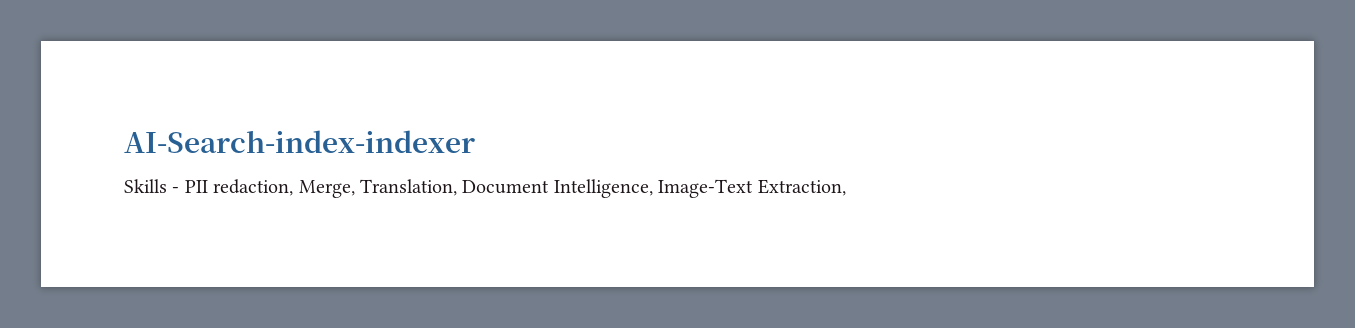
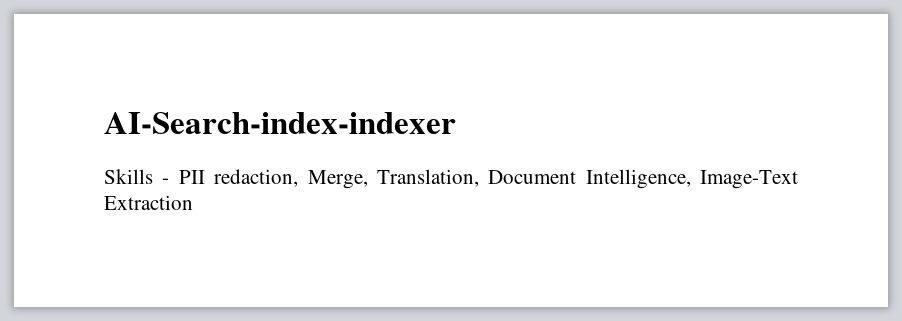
- Skills - PII redaction, Merge, Translation, Document Intelligence, Image-Text Extraction,
+ Skills - PII redaction, Merge, Translation, Document Intelligence, Image-Text Extraction

